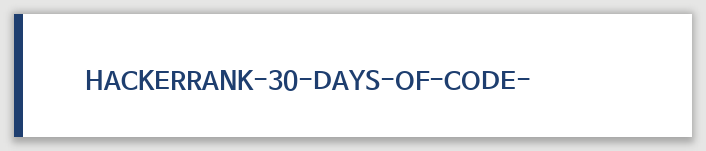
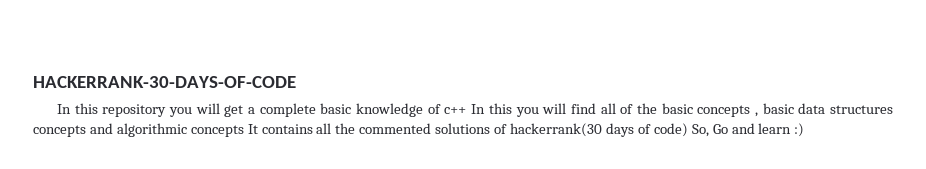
- HACKERRANK-30-DAYS-OF-CODE-
+ HACKERRANK-30-DAYS-OF-CODE
+ In this repository you will get a complete basic knowledge of c++ In this you will find all of the basic concepts , basic data structures concepts and algorithmic concepts It contains all the commented solutions of hackerrank(30 days of code) So, Go and learn :)

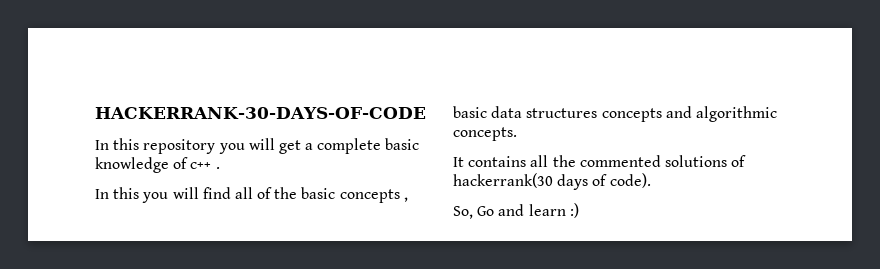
- In this repository you will get a complete basic knowledge of c++ In this you will find all of the basic concepts , basic data structures concepts and algorithmic concepts It contains all the commented solutions of hackerrank(30 days of code) So, Go and learn :)
+ In this repository you will get a complete basic knowledge of c++ .
+ In this you will find all of the basic concepts , basic data structures concepts and algorithmic concepts.
+ It contains all the commented solutions of hackerrank(30 days of code).
+ So, Go and learn :)

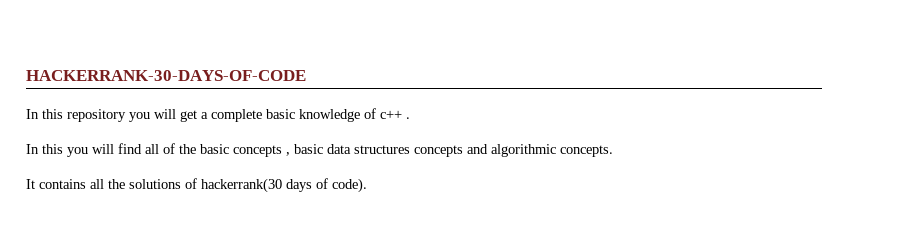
- It contains all the commented solutions of hackerrank(30 days of code).
+ It contains all the solutions of hackerrank(30 days of code).
- So, Go and learn :)

